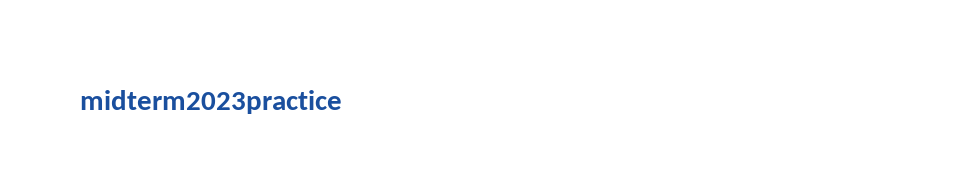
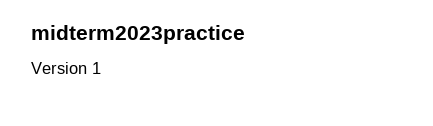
+ Version 1

